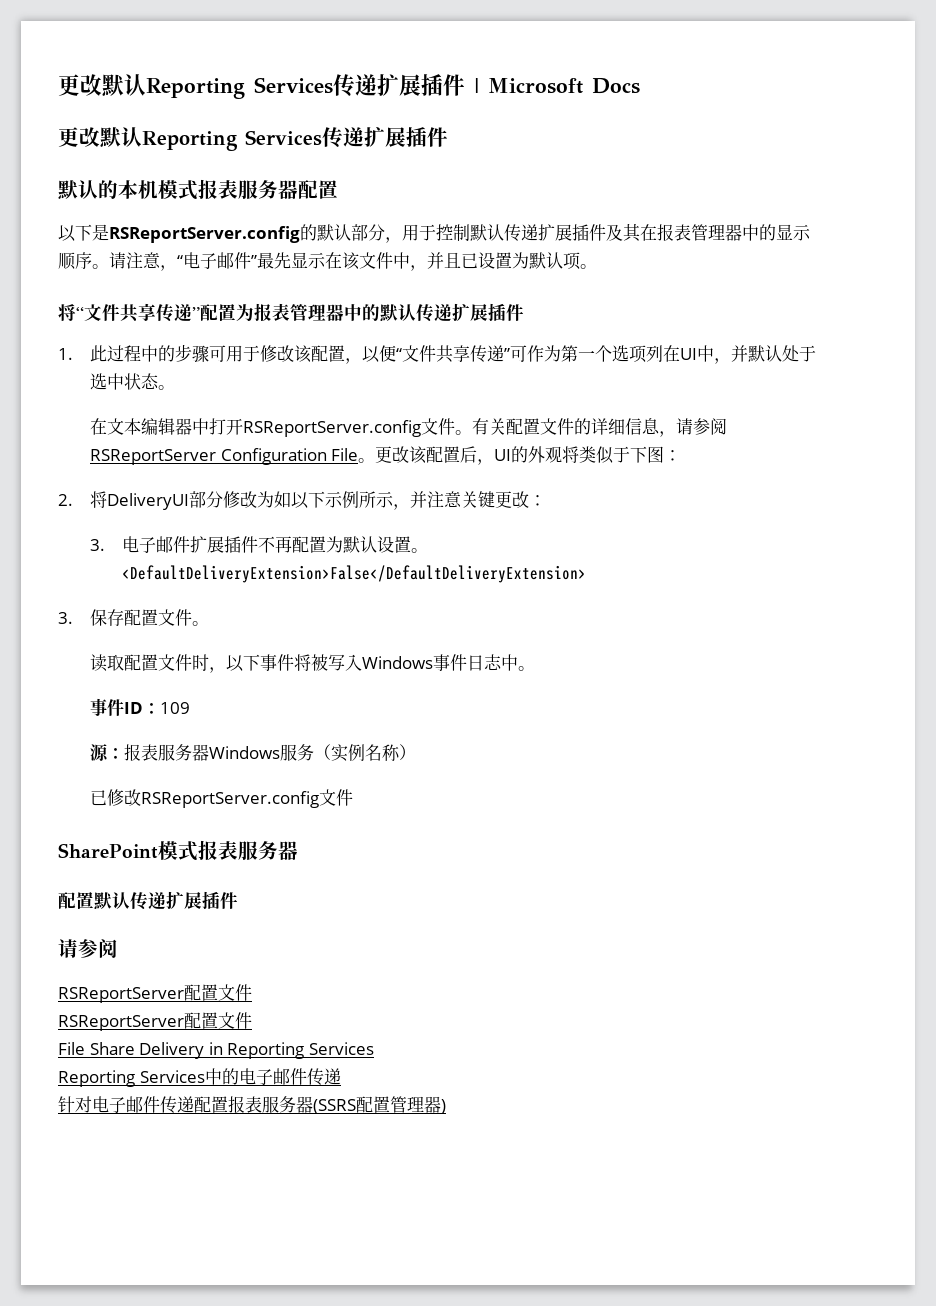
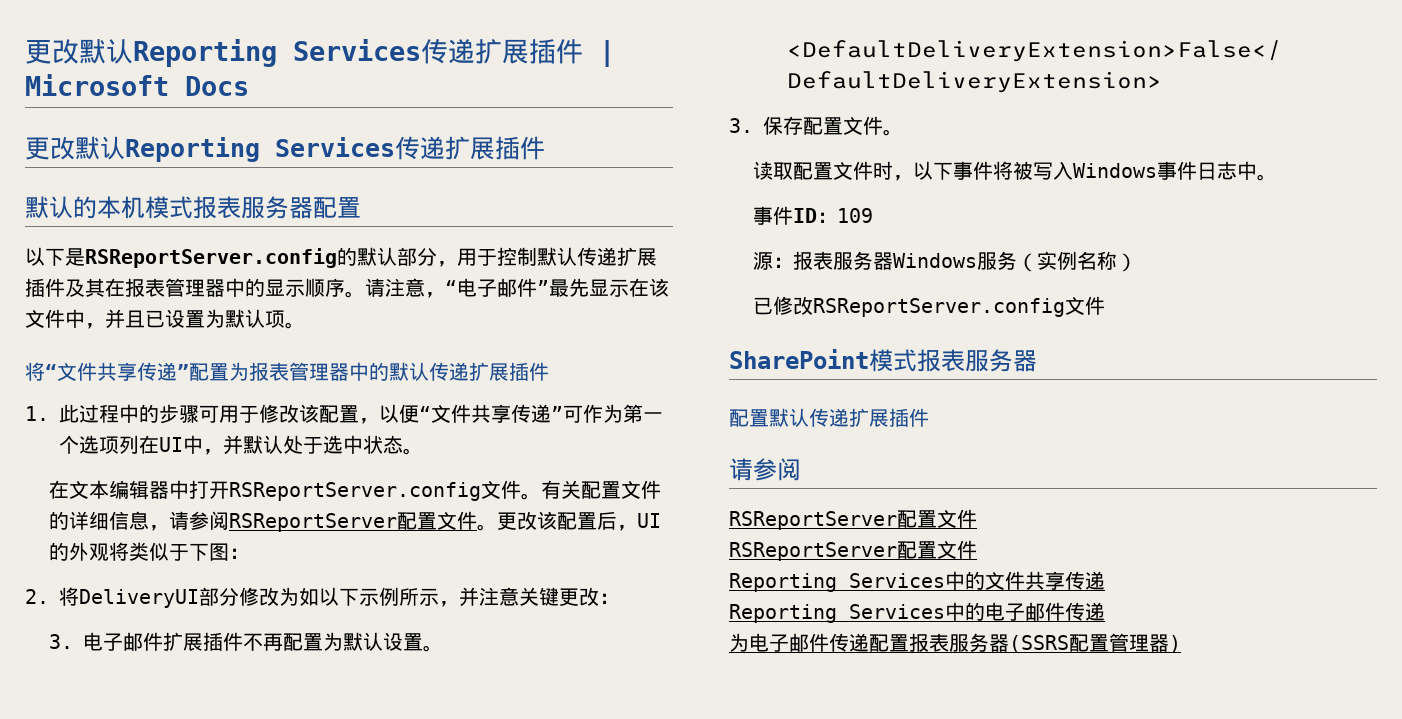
- 有关配置文件的详细信息，请参阅RSReportServer Configuration File。
+ 有关配置文件的详细信息，请参阅RSReportServer配置文件。
- File Share Delivery in Reporting Services
+ Reporting Services中的文件共享传递
- 针对电子邮件传递配置报表服务器(SSRS配置管理器)
+ 为电子邮件传递配置报表服务器(SSRS配置管理器)

